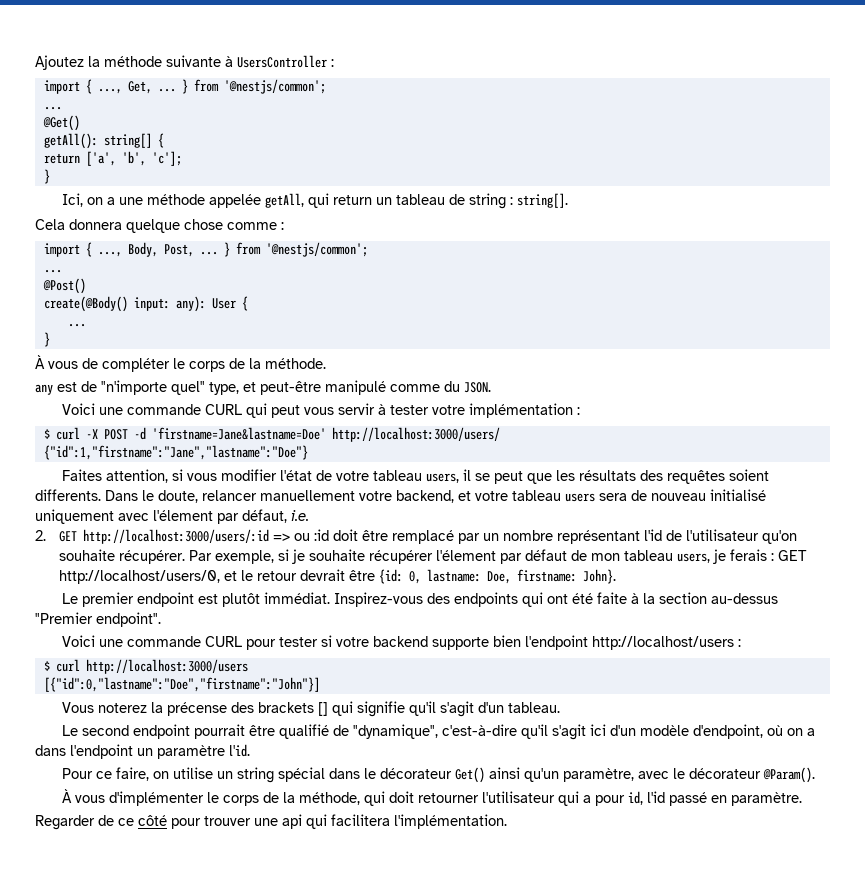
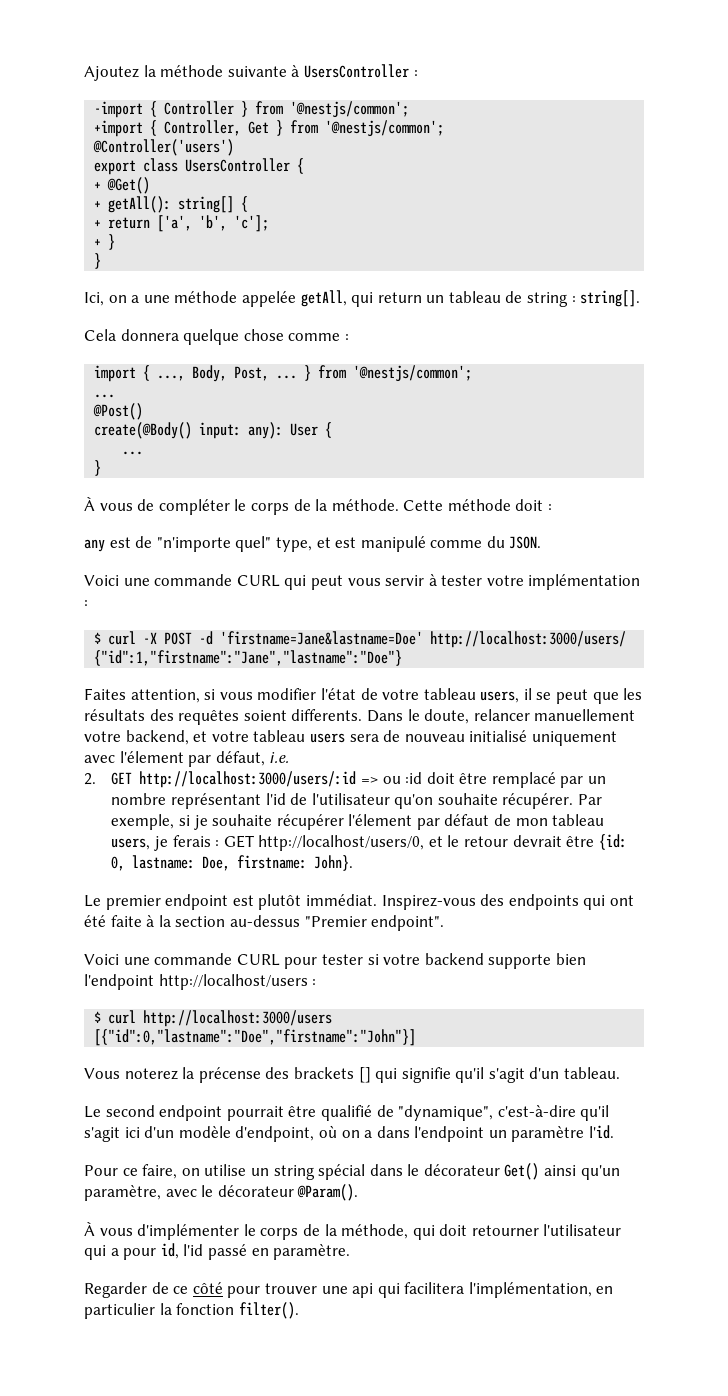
- import { ..., Get, ... } from '@nestjs/common';
- ...
- @Get()
+ -import { Controller } from '@nestjs/common';
+ +import { Controller, Get } from '@nestjs/common';
+ @Controller('users')
+ export class UsersController {
+ + @Get()
- getAll(): string[] {
+ + getAll(): string[] {
- return ['a', 'b', 'c'];
+ + return ['a', 'b', 'c'];
+ + }
+ Cette méthode doit :
- any est de "n'importe quel" type, et peut-être manipulé comme du JSON.
+ any est de "n'importe quel" type, et est manipulé comme du JSON.
- Regarder de ce côté pour trouver une api qui facilitera l'implémentation.
+ Regarder de ce côté pour trouver une api qui facilitera l'implémentation, en particulier la fonction filter().

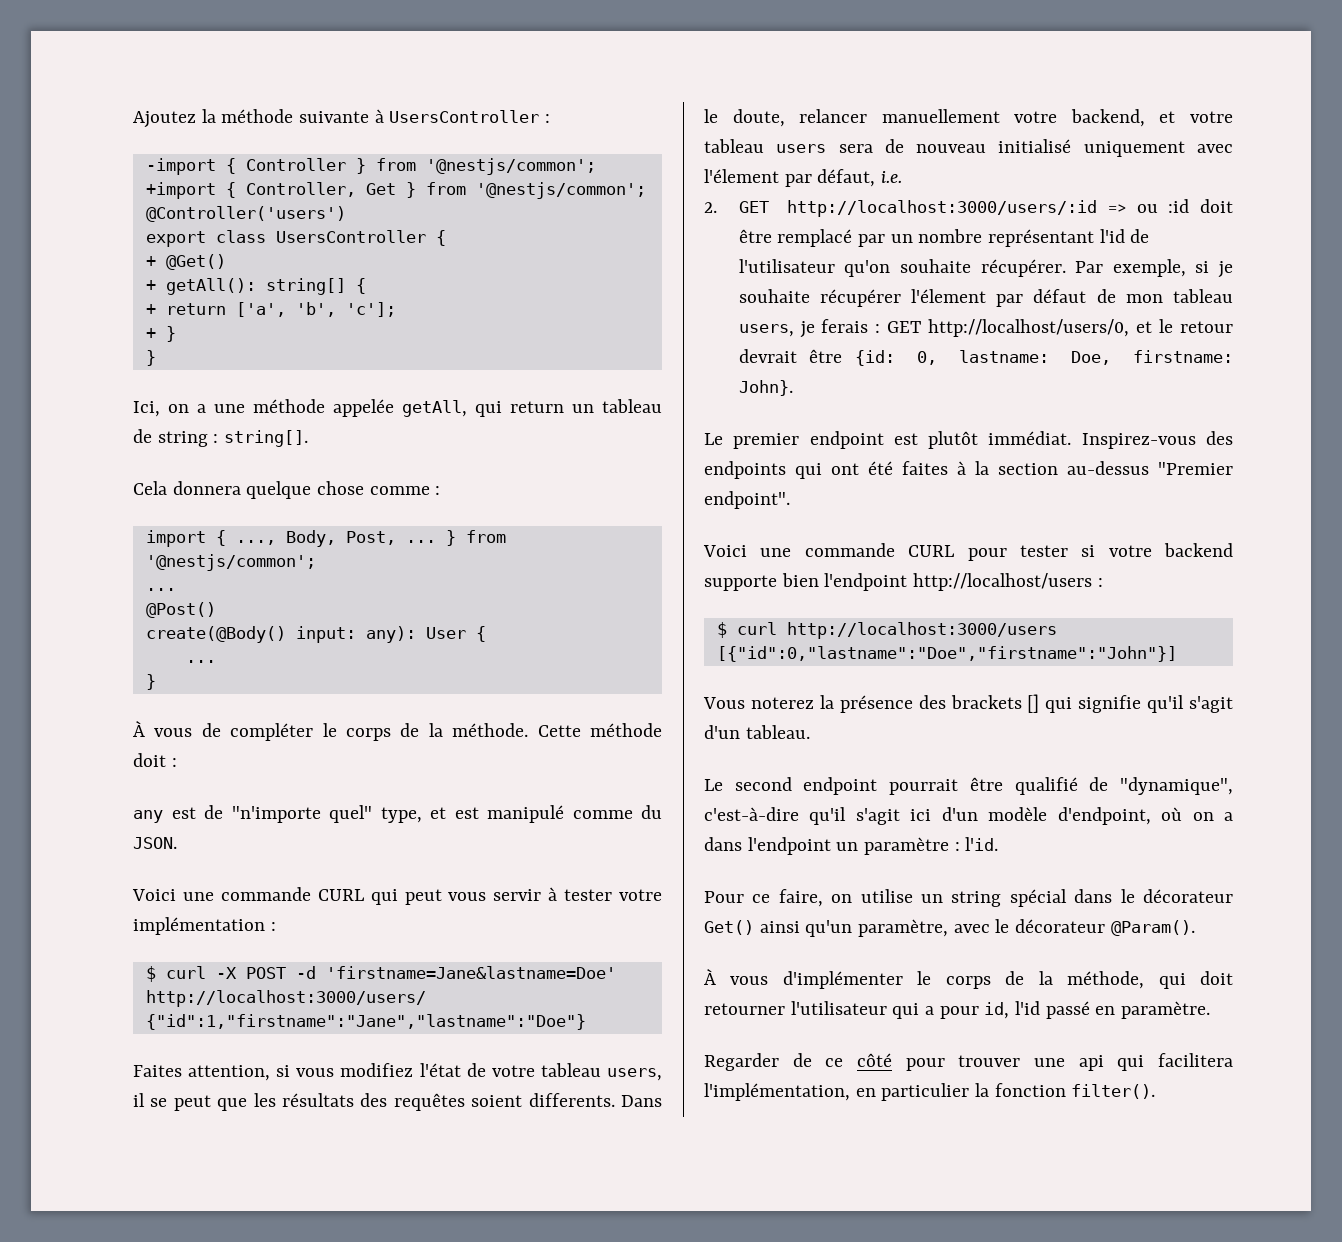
- Faites attention, si vous modifier l'état de votre tableau users, il se peut que les résultats des requêtes soient differents.
+ Faites attention, si vous modifiez l'état de votre tableau users, il se peut que les résultats des requêtes soient differents.
- Inspirez-vous des endpoints qui ont été faite à la section au-dessus "Premier endpoint".
+ Inspirez-vous des endpoints qui ont été faites à la section au-dessus "Premier endpoint".
- Vous noterez la précense des brackets [] qui signifie qu'il s'agit d'un tableau.
+ Vous noterez la présence des brackets [] qui signifie qu'il s'agit d'un tableau.
- Le second endpoint pourrait être qualifié de "dynamique", c'est-à-dire qu'il s'agit ici d'un modèle d'endpoint, où on a dans l'endpoint un paramètre l'id.
+ Le second endpoint pourrait être qualifié de "dynamique", c'est-à-dire qu'il s'agit ici d'un modèle d'endpoint, où on a dans l'endpoint un paramètre : l'id.

